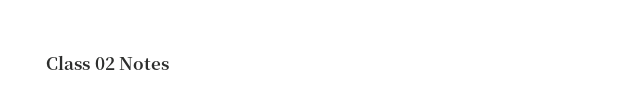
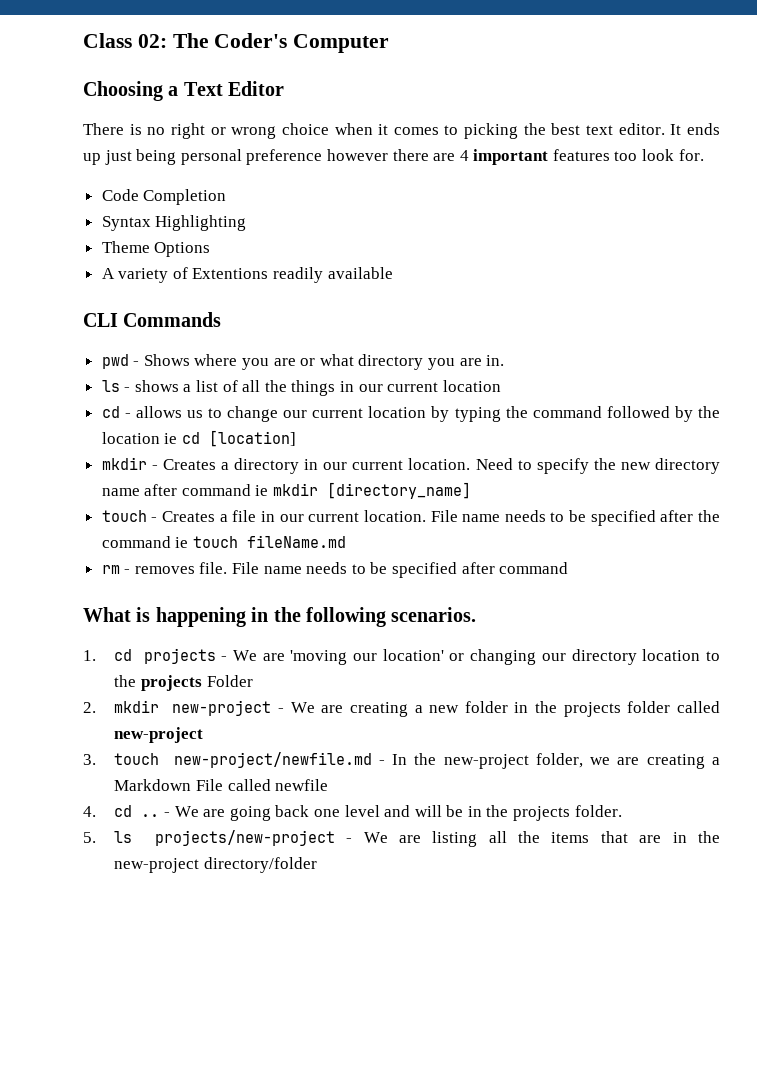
- Class 02 Notes
+ Class 02: The Coder's Computer
+ Choosing a Text Editor
+ There is no right or wrong choice when it comes to picking the best text editor. It ends up just being personal preference however there are 4 important features too look for.
+ Code Completion
+ Syntax Highlighting
+ Theme Options
+ A variety of Extentions readily available
+ CLI Commands
+ pwd - Shows where you are or what directory you are in.
+ ls - shows a list of all the things in our current location
+ cd - allows us to change our current location by typing the command followed by the location ie cd [location]
+ mkdir - Creates a directory in our current location. Need to specify the new directory name after command ie mkdir [directory_name]
+ touch - Creates a file in our current location. File name needs to be specified after the command ie touch fileName.md
+ rm - removes file. File name needs to be specified after command
+ What is happening in the following scenarios.
+ 1. cd projects - We are 'moving our location' or changing our directory location to the projects Folder
+ 2. mkdir new-project - We are creating a new folder in the projects folder called new-project
+ 3. touch new-project/newfile.md - In the new-project folder, we are creating a Markdown File called newfile
+ 4. cd .. - We are going back one level and will be in the projects folder.
+ 5. ls projects/new-project - We are listing all the items that are in the new-project directory/folder

